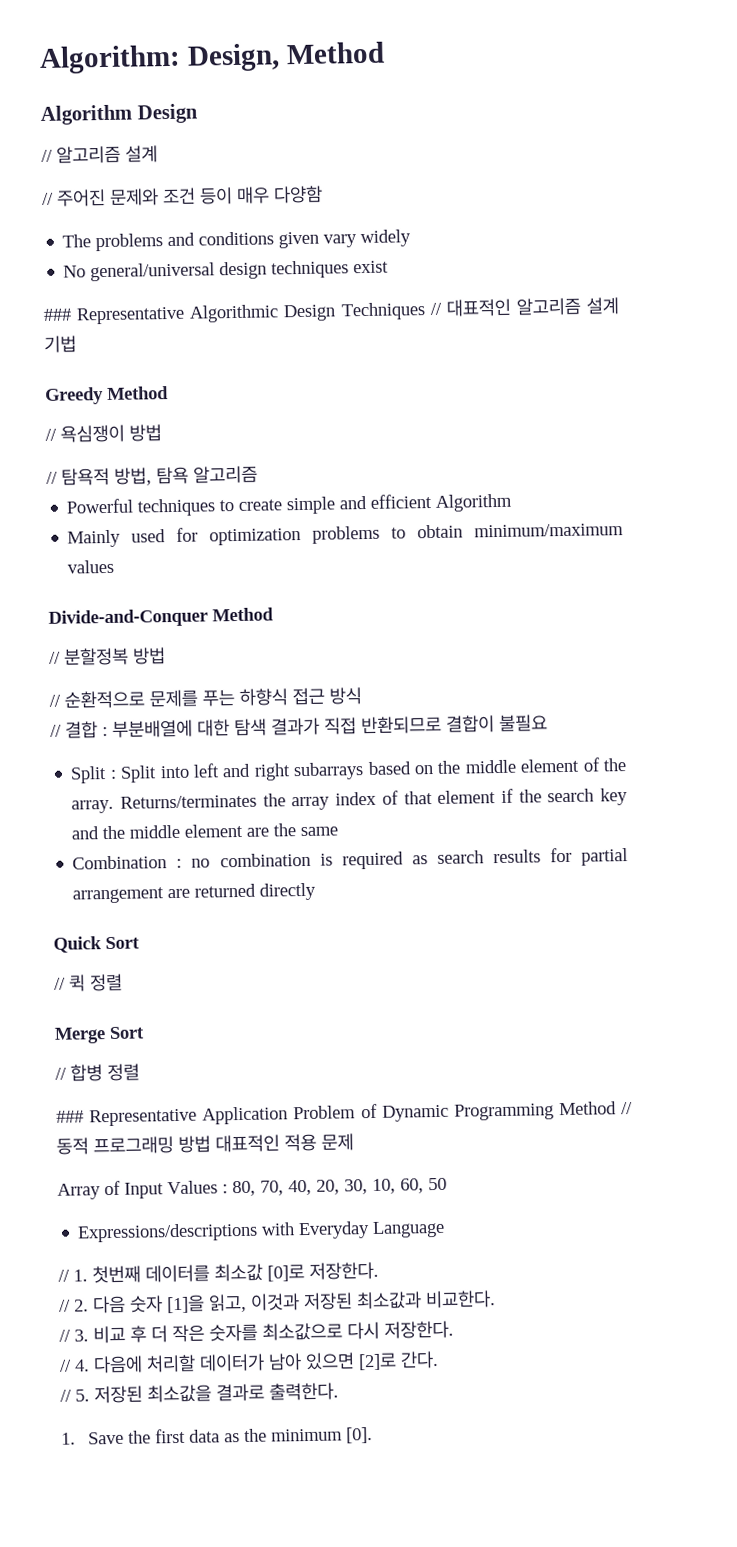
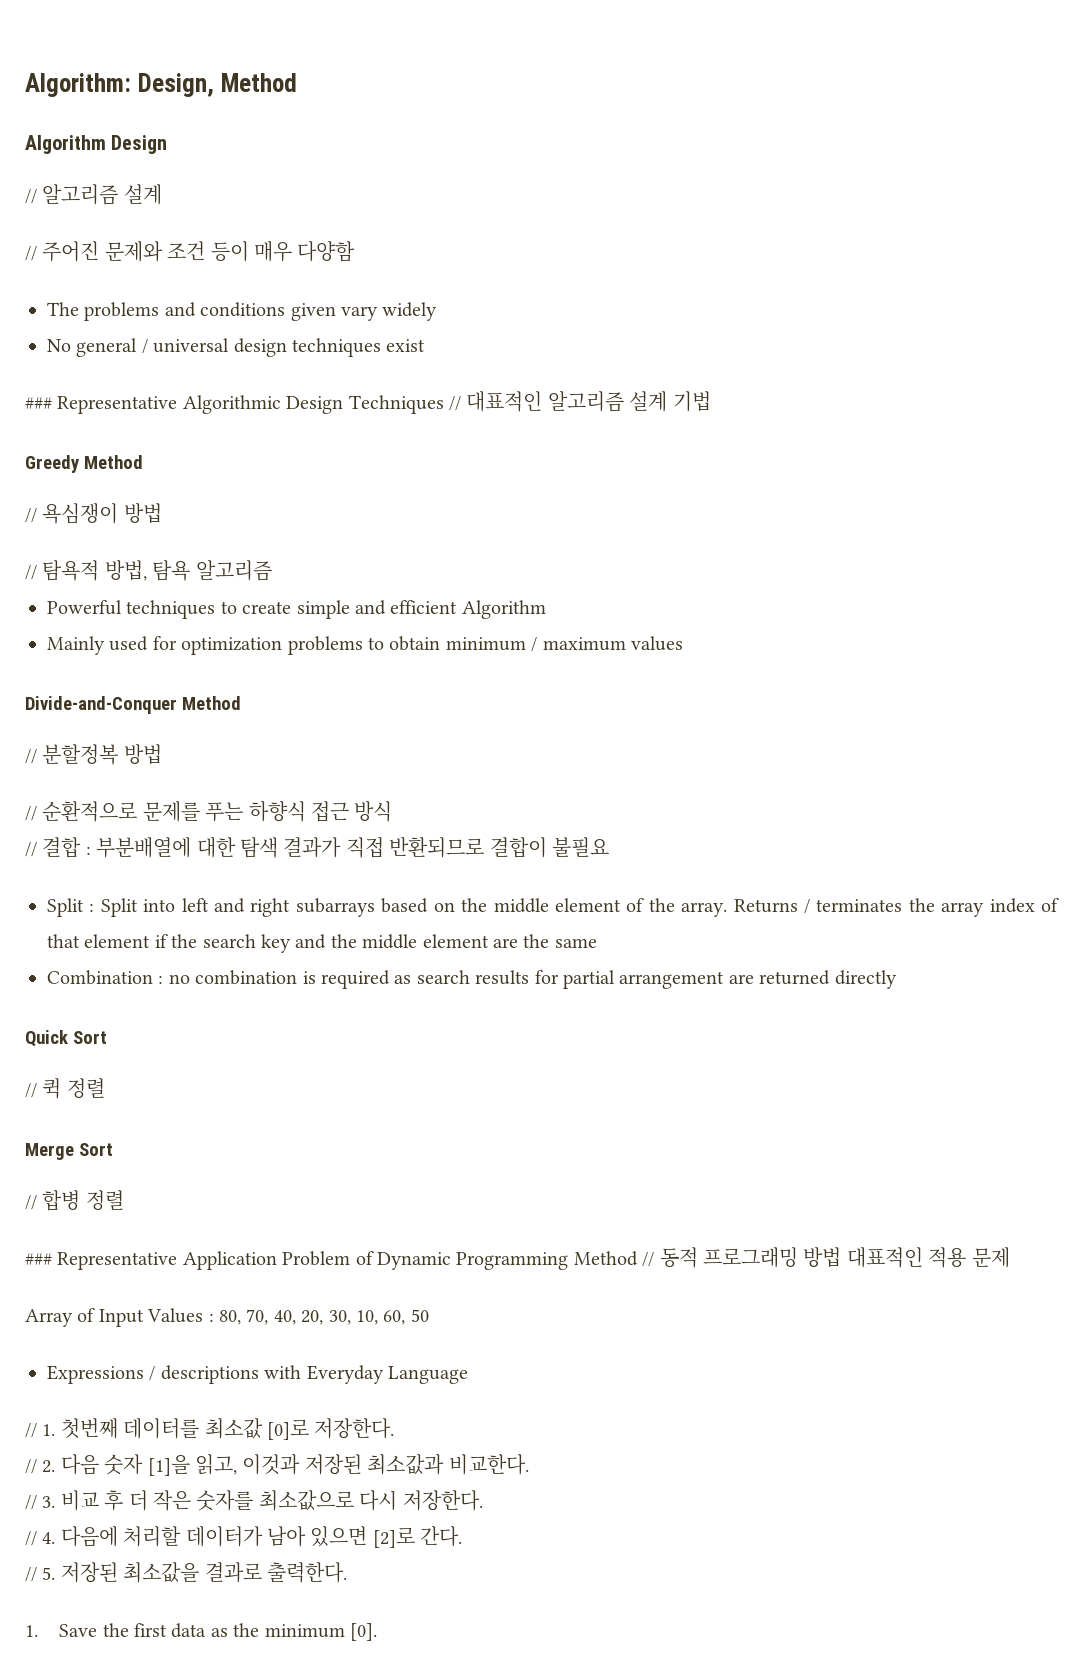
- No general/universal design techniques exist
+ No general / universal design techniques exist
- Mainly used for optimization problems to obtain minimum/maximum values
+ Mainly used for optimization problems to obtain minimum / maximum values
- Returns/terminates the array index of that element if the search key and the middle element are the same
+ Returns / terminates the array index of that element if the search key and the middle element are the same
- Expressions/descriptions with Everyday Language
+ Expressions / descriptions with Everyday Language

